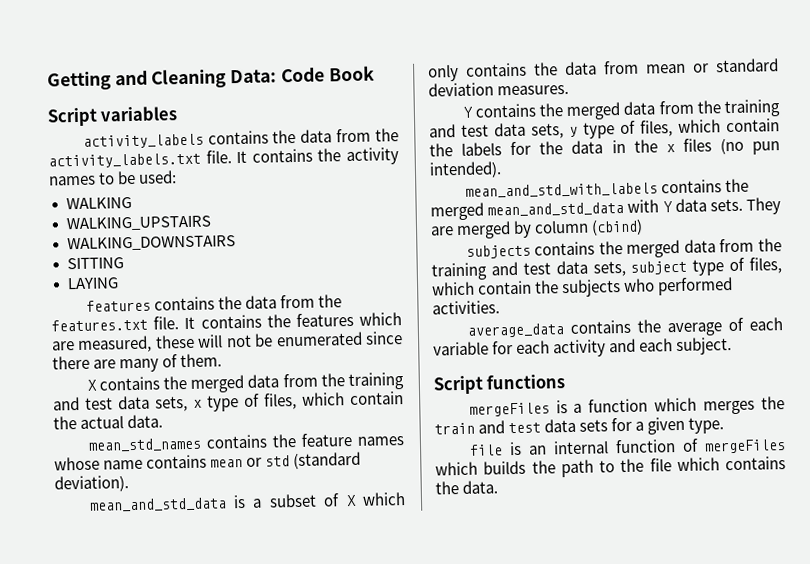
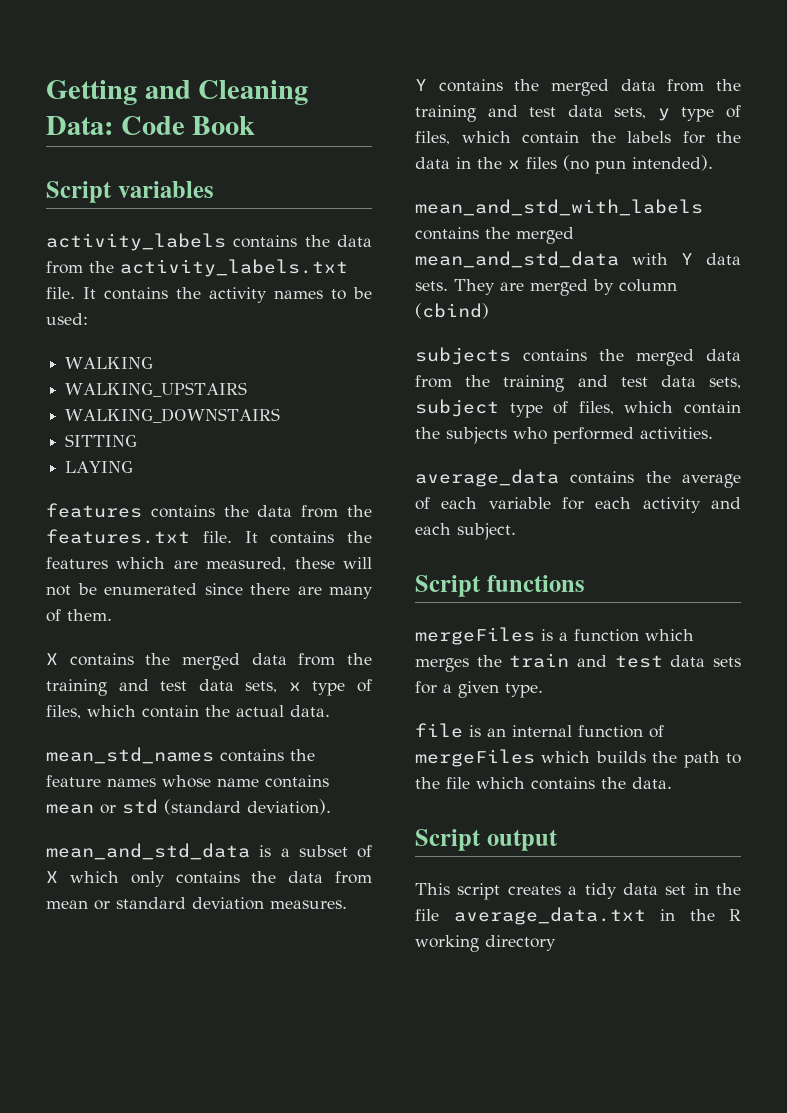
+ Script output
+ This script creates a tidy data set in the file average_data.txt in the R working directory

